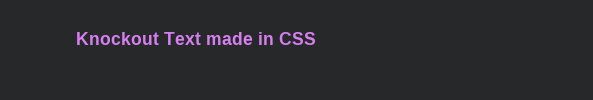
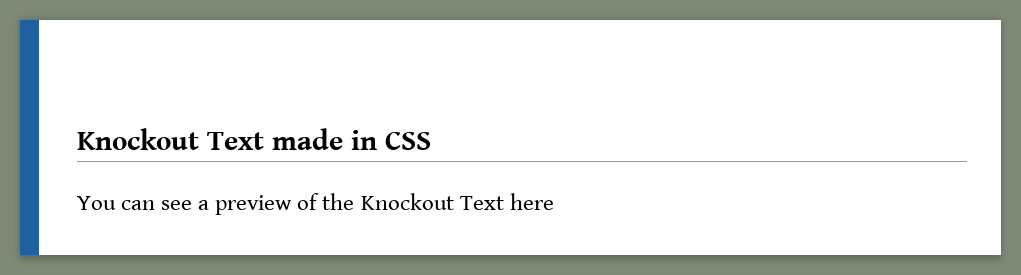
+ You can see a preview of the Knockout Text here

